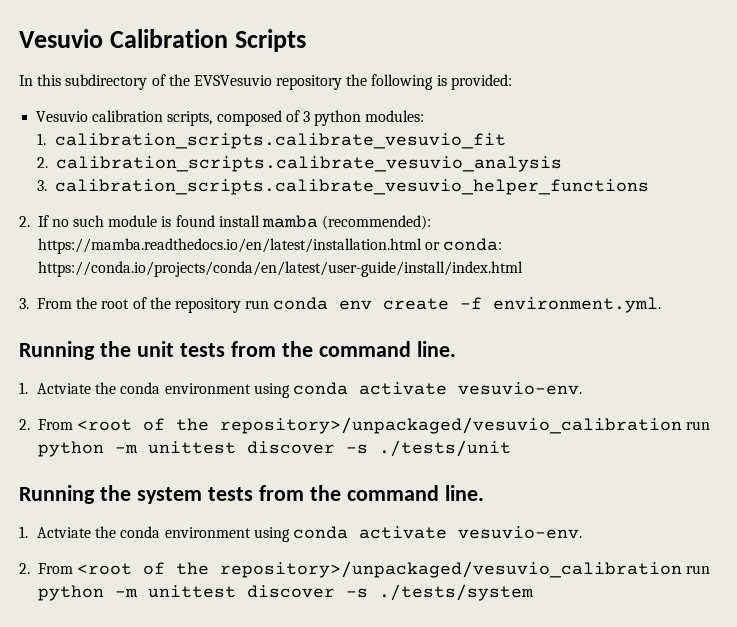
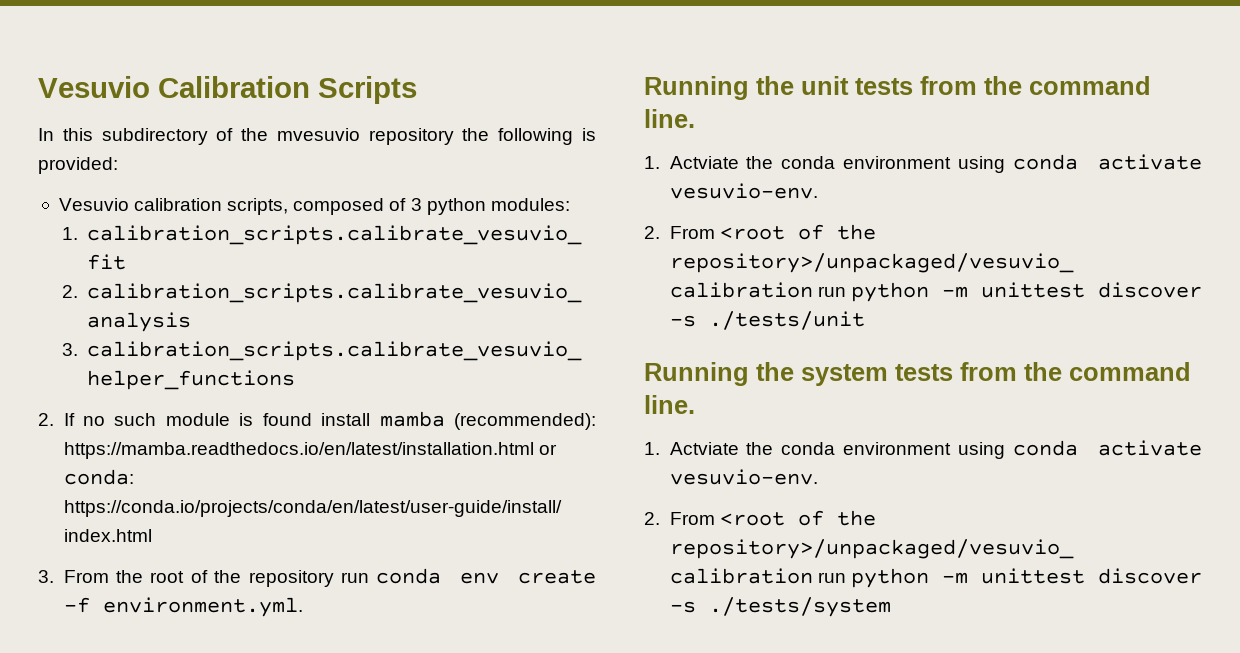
- In this subdirectory of the EVSVesuvio repository the following is provided:
+ In this subdirectory of the mvesuvio repository the following is provided:

